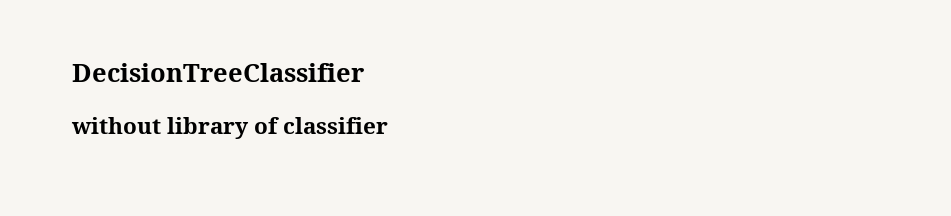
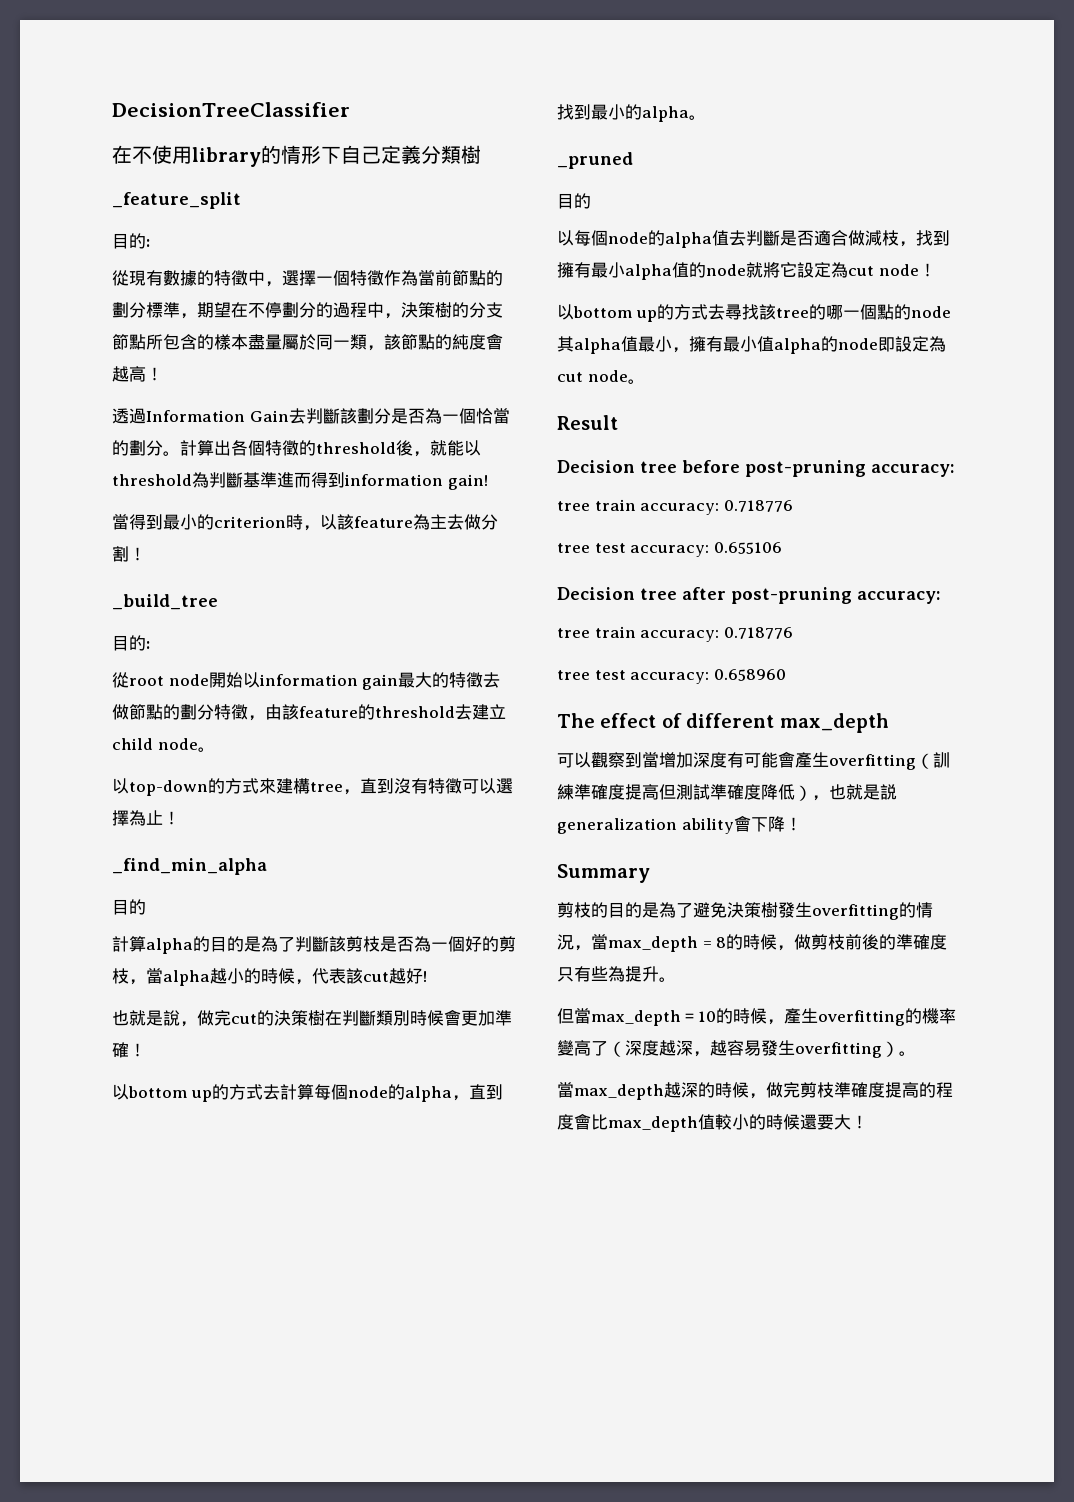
- without library of classifier
+ 在不使用library的情形下自己定義分類樹
+ _feature_split
+ 目的:
+ 從現有數據的特徵中，選擇一個特徵作為當前節點的劃分標準，期望在不停劃分的過程中，決策樹的分支節點所包含的樣本盡量屬於同一類，該節點的純度會越高！
+ 透過Information Gain去判斷該劃分是否為一個恰當的劃分。計算出各個特徵的threshold後，就能以threshold為判斷基準進而得到information gain!
+ 當得到最小的criterion時，以該feature為主去做分割！
+ _build_tree
+ 目的:
+ 從root node開始以information gain最大的特徵去做節點的劃分特徵，由該feature的threshold去建立child node。
+ 以top-down的方式來建構tree，直到沒有特徵可以選擇為止！
+ _find_min_alpha
+ 目的
+ 計算alpha的目的是為了判斷該剪枝是否為一個好的剪枝，當alpha越小的時候，代表該cut越好!
+ 也就是說，做完cut的決策樹在判斷類別時候會更加準確！
+ 以bottom up的方式去計算每個node的alpha，直到找到最小的alpha。
+ _pruned
+ 目的
+ 以每個node的alpha值去判斷是否適合做減枝，找到擁有最小alpha值的node就將它設定為cut node！
+ 以bottom up的方式去尋找該tree的哪一個點的node其alpha值最小，擁有最小值alpha的node即設定為cut node。
+ Result
+ Decision tree before post-pruning accuracy:
+ tree train accuracy: 0.718776
+ tree test accuracy: 0.655106
+ Decision tree after post-pruning accuracy:
+ tree train accuracy: 0.718776
+ tree test accuracy: 0.658960
+ The effect of different max_depth
+ 可以觀察到當增加深度有可能會產生overfitting（訓練準確度提高但測試準確度降低），也就是説generalization ability會下降！
+ Summary
+ 剪枝的目的是為了避免決策樹發生overfitting的情況，當max_depth = 8的時候，做剪枝前後的準確度只有些為提升。
+ 但當max_depth＝10的時候，產生overfitting的機率變高了（深度越深，越容易發生overfitting）。
+ 當max_depth越深的時候，做完剪枝準確度提高的程度會比max_depth值較小的時候還要大！

